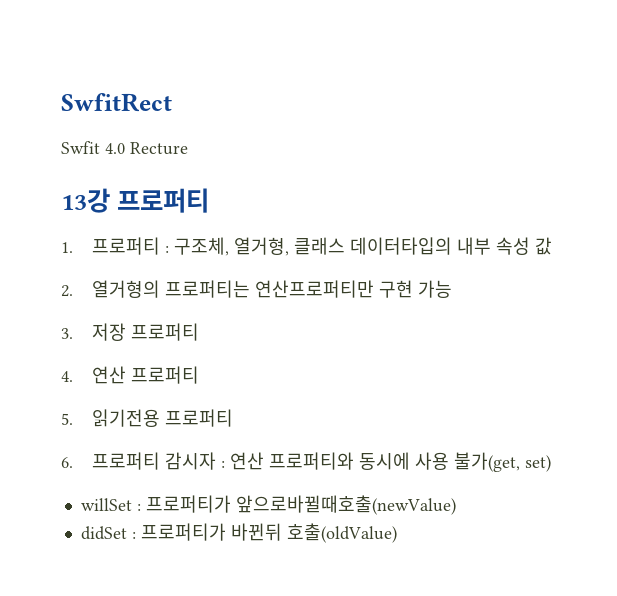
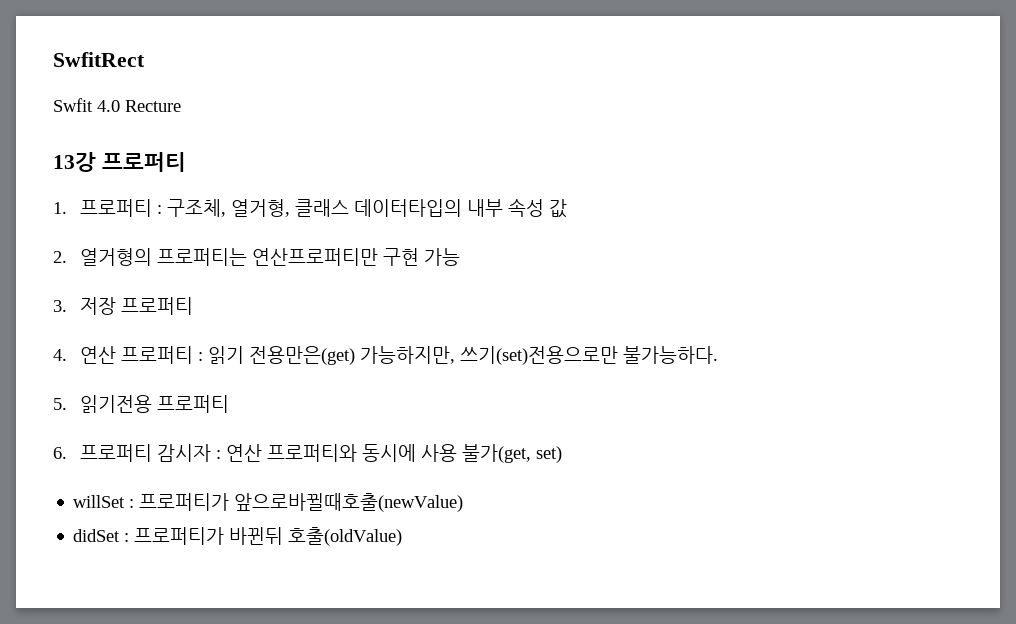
- 4. 연산 프로퍼티
+ 4. 연산 프로퍼티 : 읽기 전용만은(get) 가능하지만, 쓰기(set)전용으로만 불가능하다.

